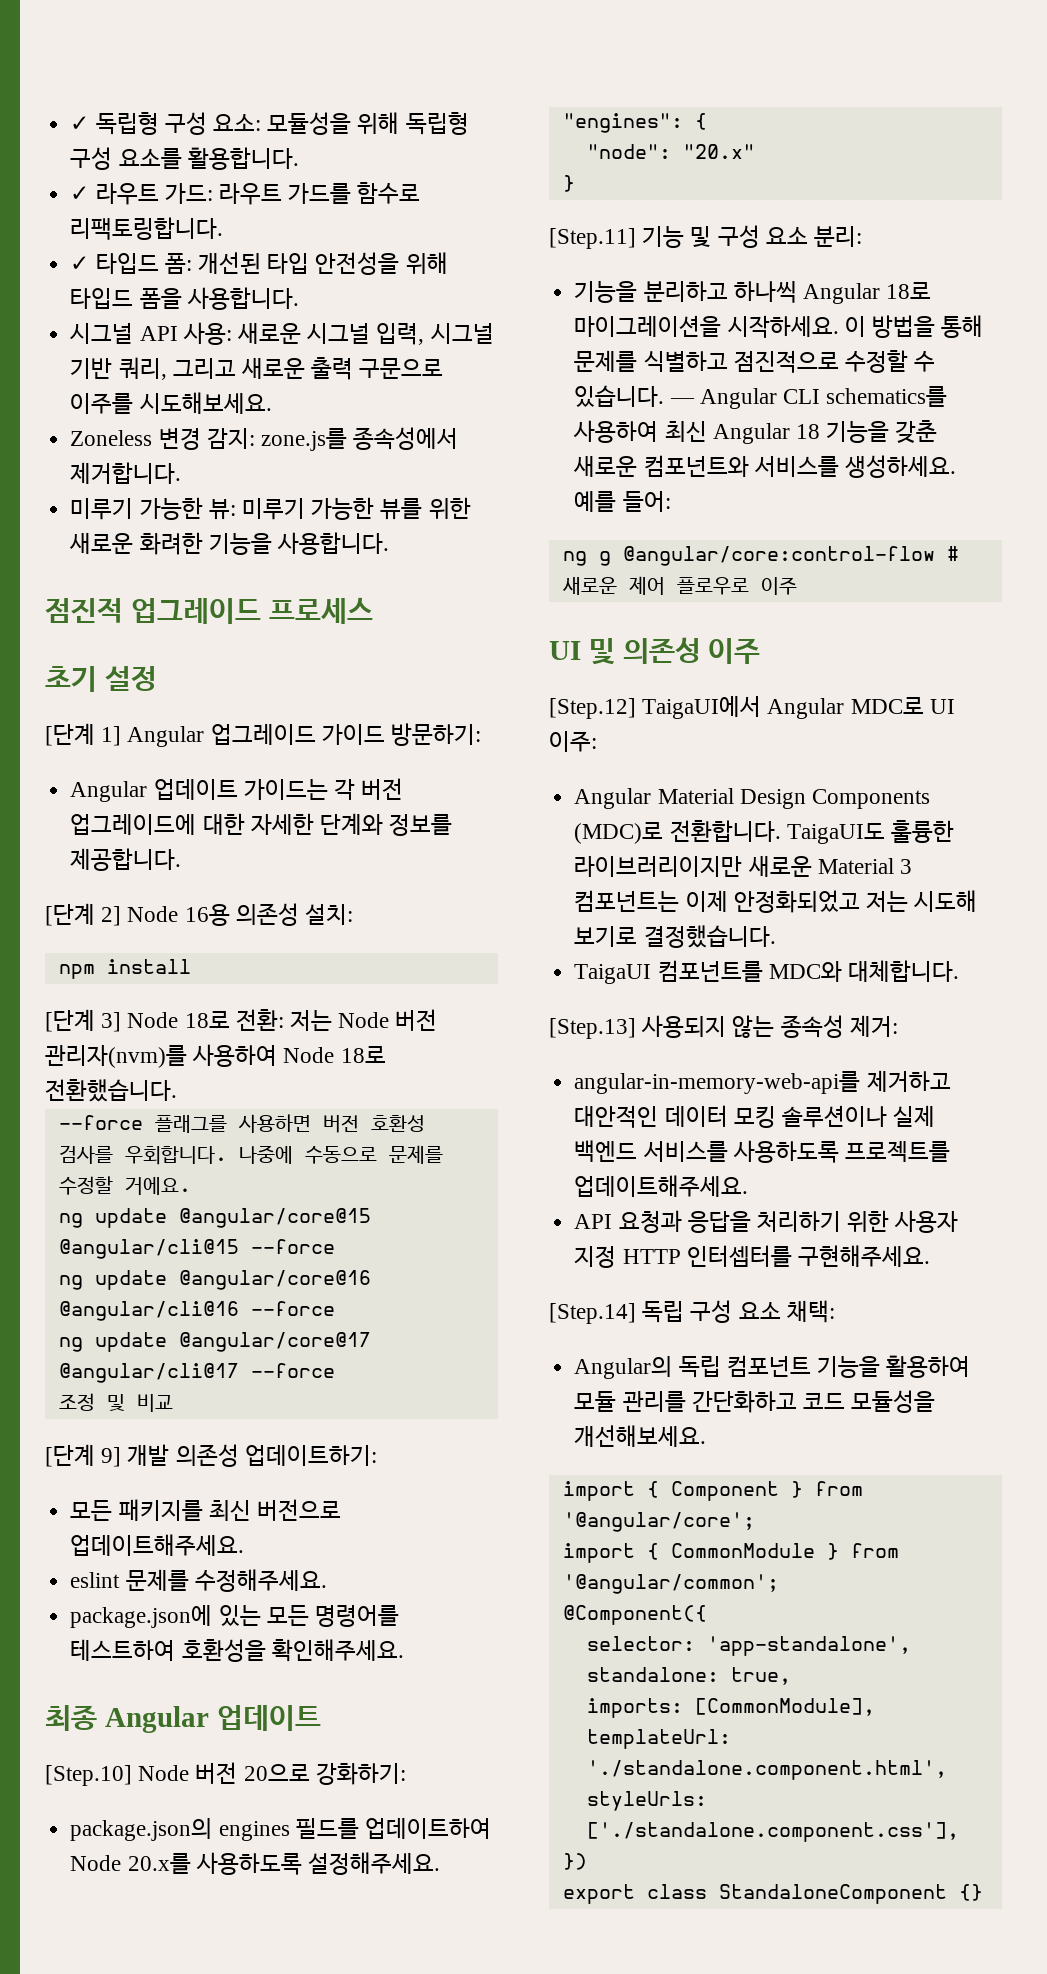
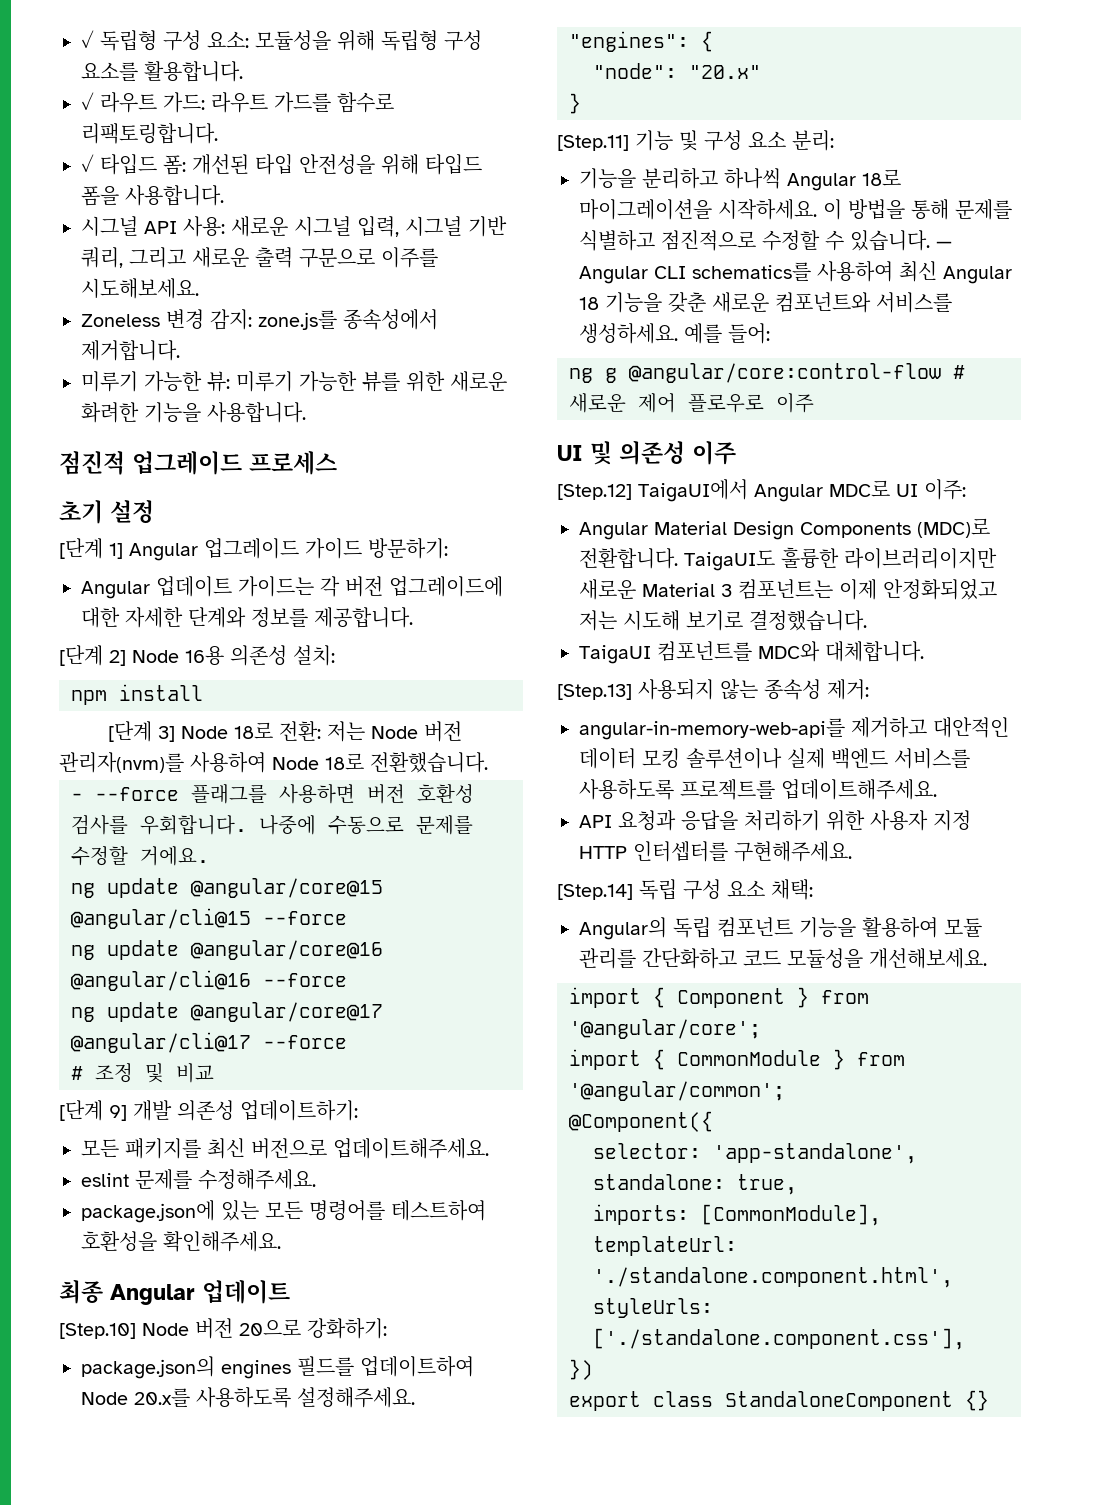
- --force 플래그를 사용하면 버전 호환성 검사를 우회합니다.
+ - --force 플래그를 사용하면 버전 호환성 검사를 우회합니다.
- 조정 및 비교
+ # 조정 및 비교

